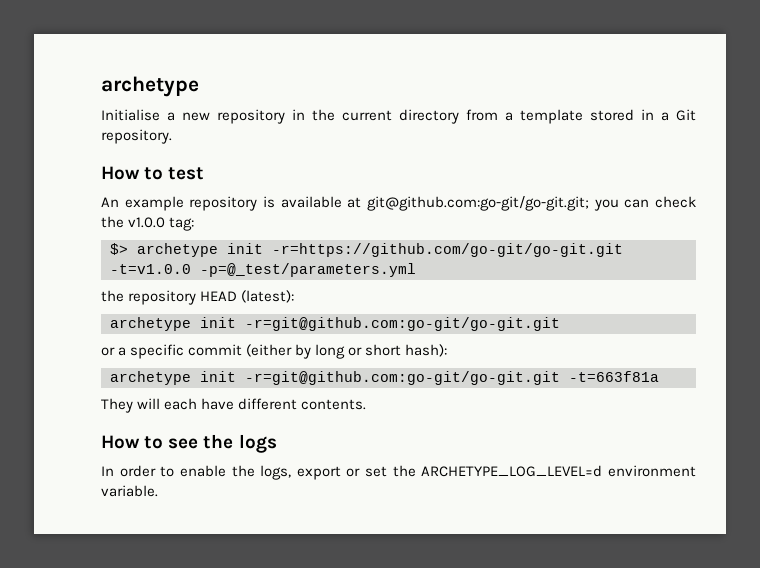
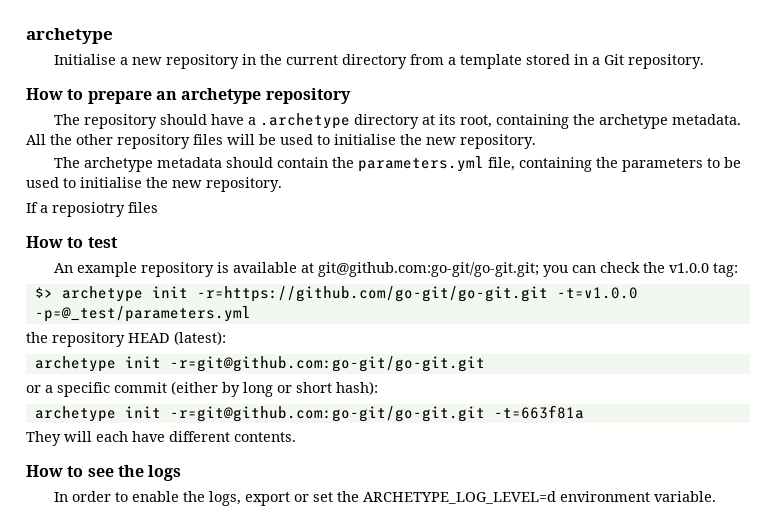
+ How to prepare an archetype repository
+ The repository should have a .archetype directory at its root, containing the archetype metadata. All the other repository files will be used to initialise the new repository.
+ The archetype metadata should contain the parameters.yml file, containing the parameters to be used to initialise the new repository.
+ If a reposiotry files

